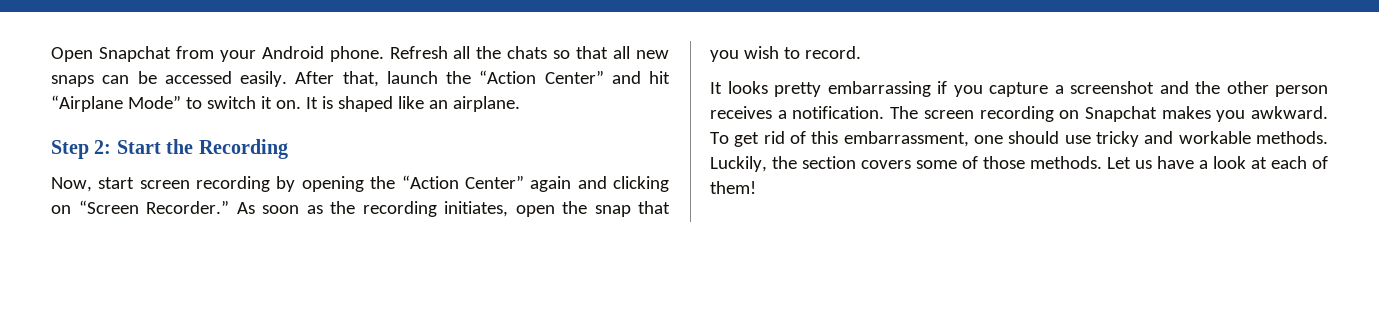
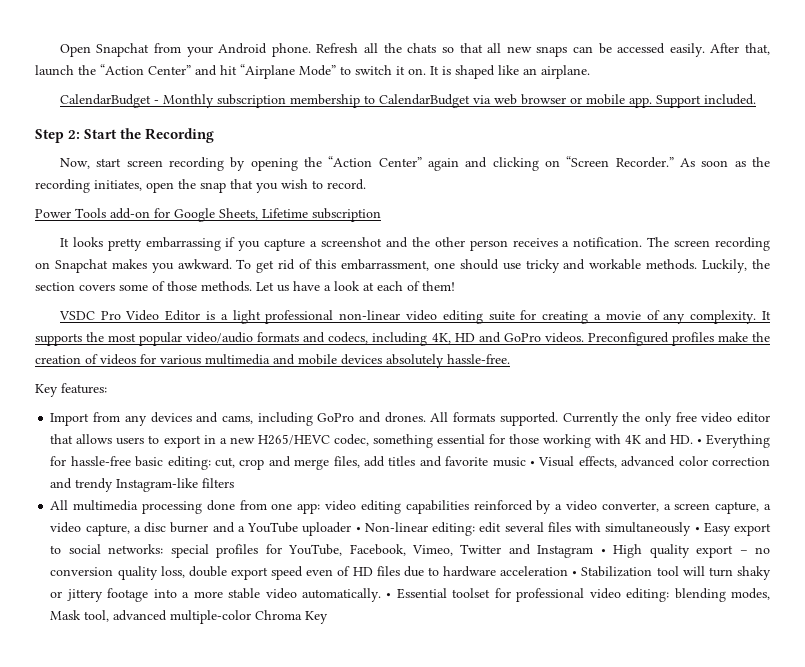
+ CalendarBudget - Monthly subscription membership to CalendarBudget via web browser or mobile app. Support included.
+ Power Tools add-on for Google Sheets, Lifetime subscription
+ VSDC Pro Video Editor is a light professional non-linear video editing suite for creating a movie of any complexity. It supports the most popular video/audio formats and codecs, including 4K, HD and GoPro videos. Preconfigured profiles make the creation of videos for various multimedia and mobile devices absolutely hassle-free.
+ Key features:
+ Import from any devices and cams, including GoPro and drones. All formats supported. Сurrently the only free video editor that allows users to export in a new H265/HEVC codec, something essential for those working with 4K and HD. • Everything for hassle-free basic editing: cut, crop and merge files, add titles and favorite music • Visual effects, advanced color correction and trendy Instagram-like filters
+ All multimedia processing done from one app: video editing capabilities reinforced by a video converter, a screen capture, a video capture, a disc burner and a YouTube uploader • Non-linear editing: edit several files with simultaneously • Easy export to social networks: special profiles for YouTube, Facebook, Vimeo, Twitter and Instagram • High quality export – no conversion quality loss, double export speed even of HD files due to hardware acceleration • Stabilization tool will turn shaky or jittery footage into a more stable video automatically. • Essential toolset for professional video editing: blending modes, Mask tool, advanced multiple-color Chroma Key

